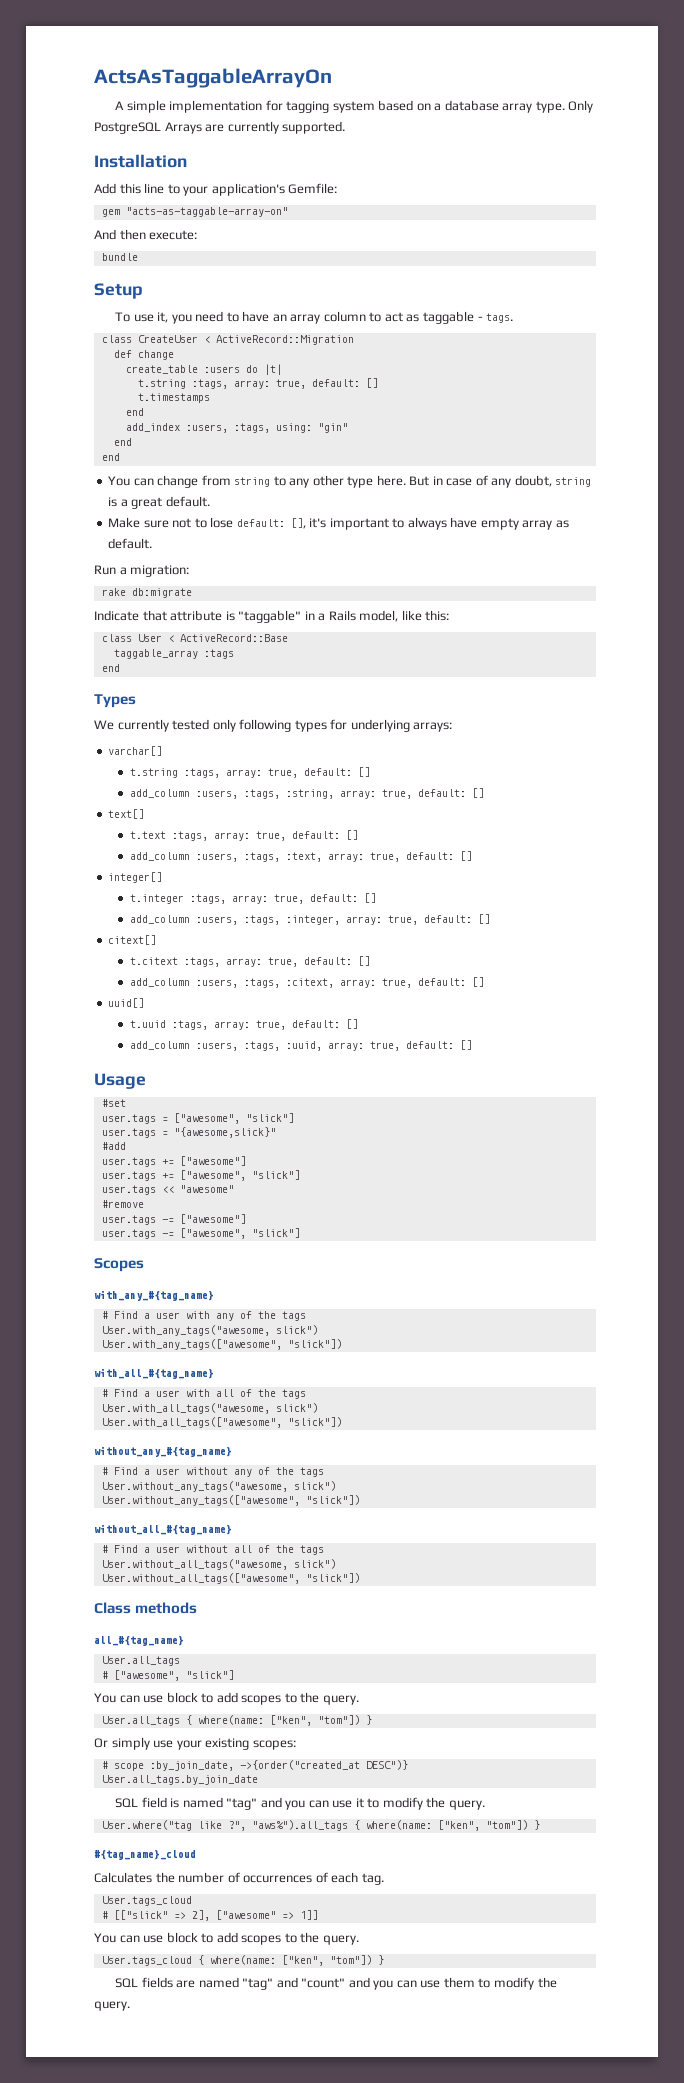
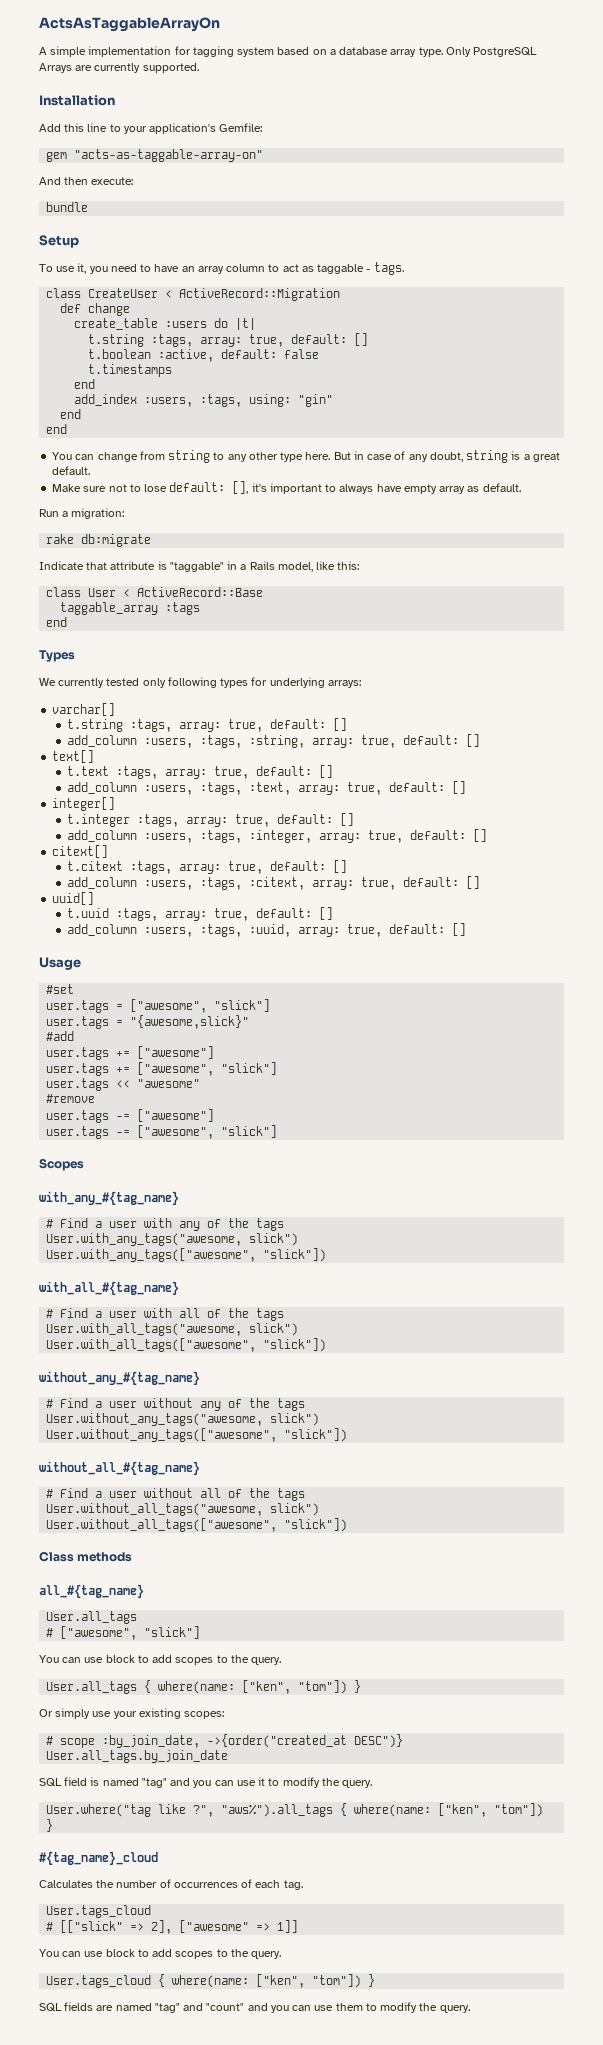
+ t.boolean :active, default: false

